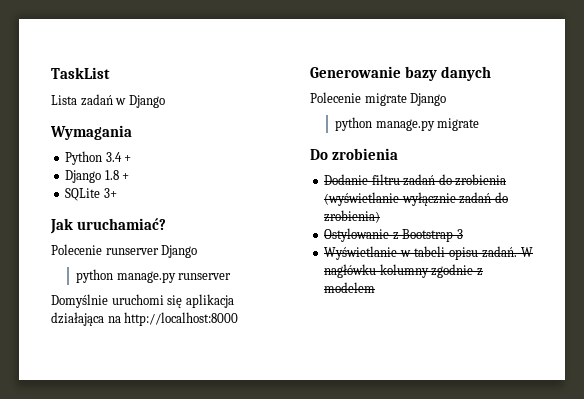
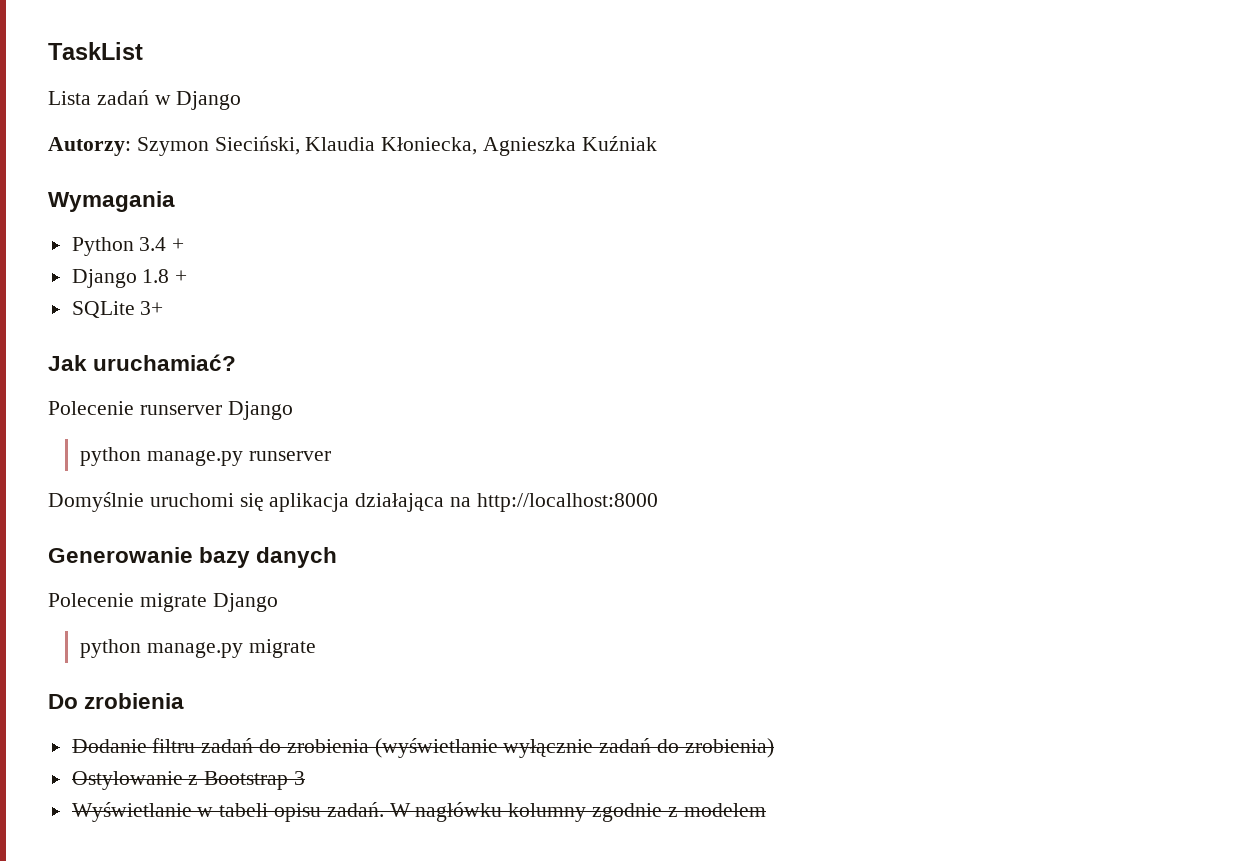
+ Autorzy: Szymon Sieciński, Klaudia Kłoniecka, Agnieszka Kuźniak

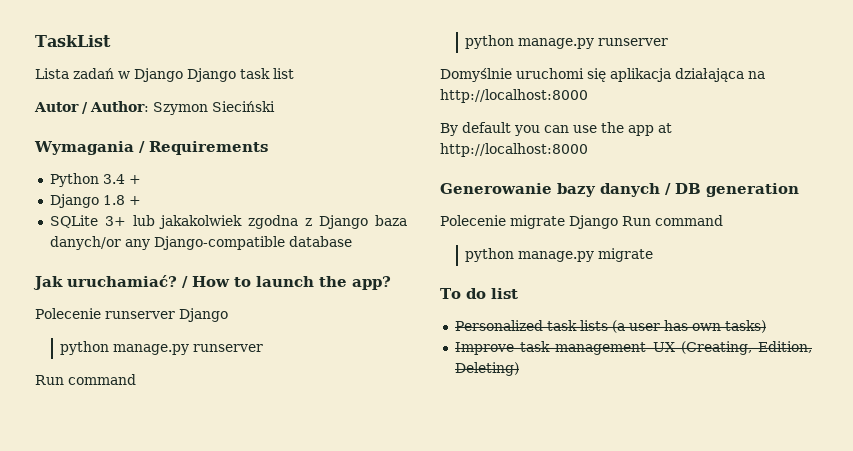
- Lista zadań w Django
- Autorzy: Szymon Sieciński, Klaudia Kłoniecka, Agnieszka Kuźniak
+ Lista zadań w Django Django task list
+ Autor / Author: Szymon Sieciński
- Wymagania
+ Wymagania / Requirements
- SQLite 3+
- Jak uruchamiać?
+ SQLite 3+ lub jakakolwiek zgodna z Django baza danych/or any Django-compatible database
+ Jak uruchamiać? / How to launch the app?
  Polecenie runserver Django
+ python manage.py runserver
+ Run command
+ By default you can use the app at http://localhost:8000
- Generowanie bazy danych
+ Generowanie bazy danych / DB generation
- Polecenie migrate Django
+ Polecenie migrate Django Run command
- Do zrobienia
- Dodanie filtru zadań do zrobienia (wyświetlanie wyłącznie zadań do zrobienia)
- Ostylowanie z Bootstrap 3
- Wyświetlanie w tabeli opisu zadań. W nagłówku kolumny zgodnie z modelem
+ To do list
+ Personalized task lists (a user has own tasks)
+ Improve task management UX (Creating, Edition, Deleting)

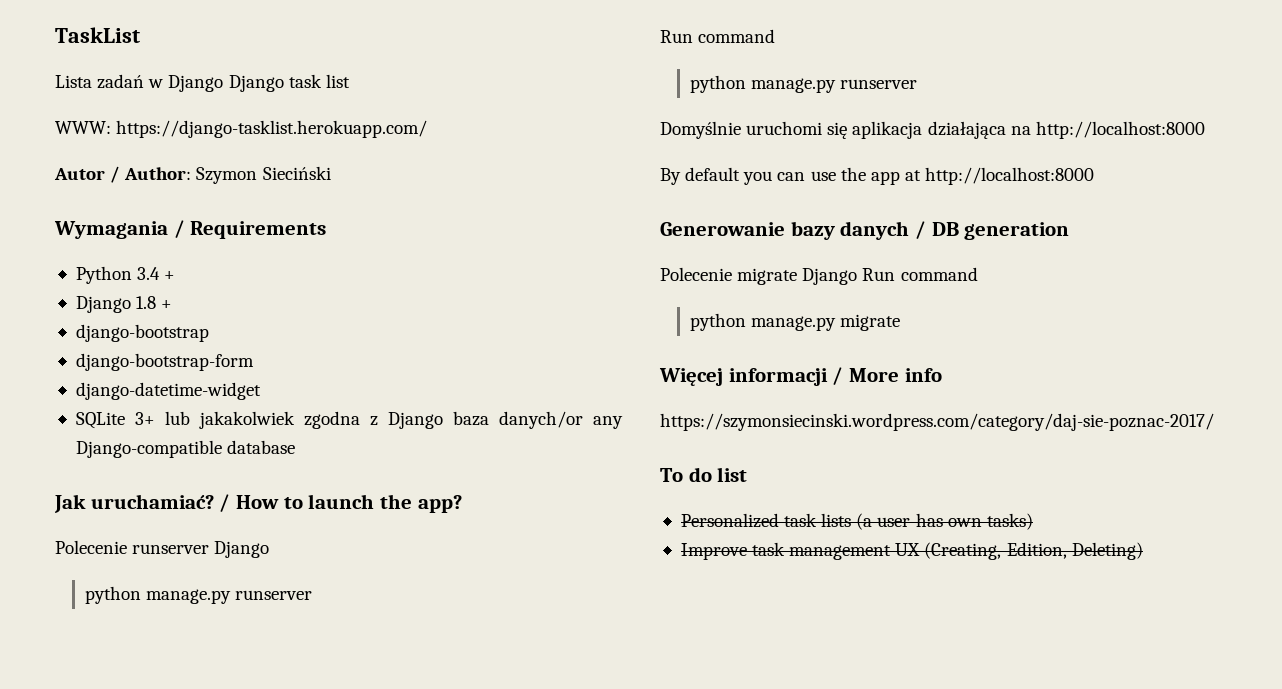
+ WWW: https://django-tasklist.herokuapp.com/
+ django-bootstrap
+ django-bootstrap-form
+ django-datetime-widget
+ Więcej informacji / More info
+ https://szymonsiecinski.wordpress.com/category/daj-sie-poznac-2017/

